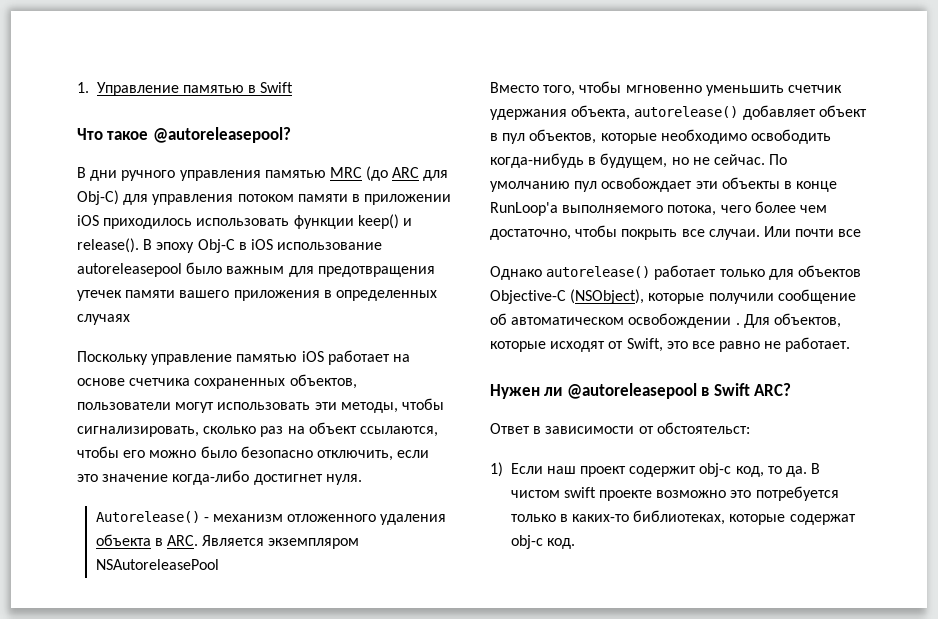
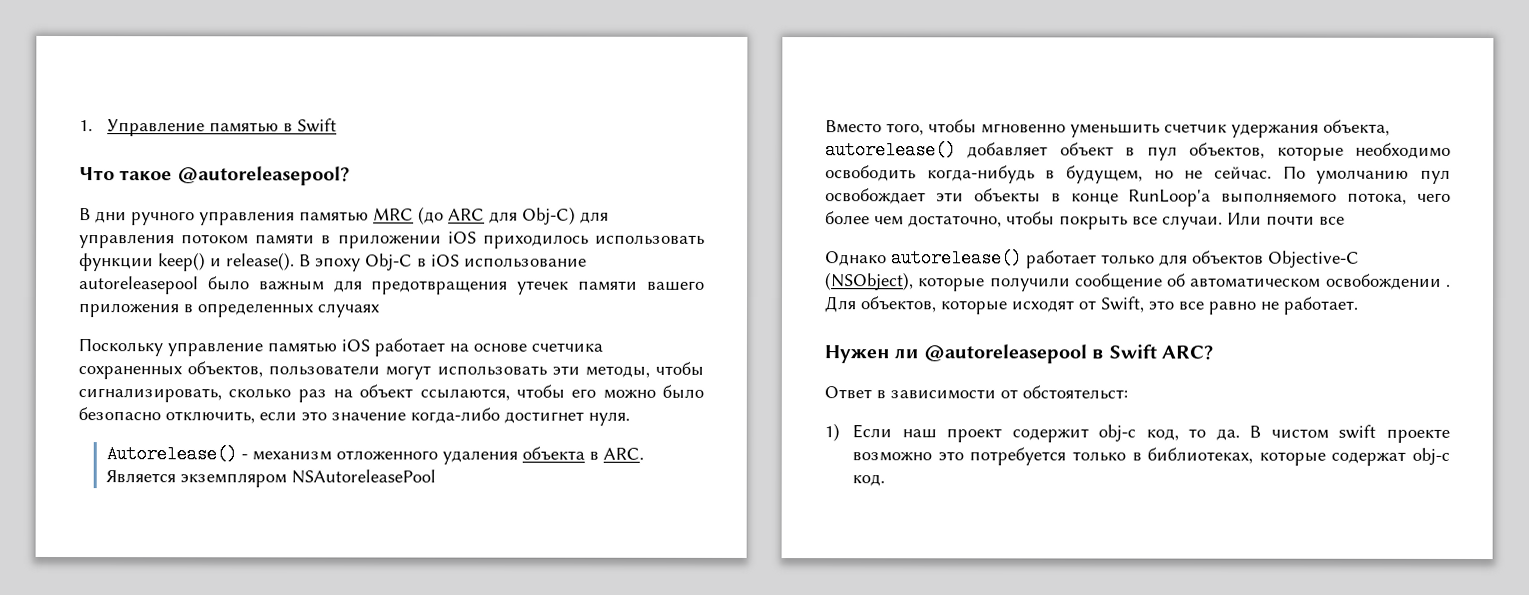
- В чистом swift проекте возможно это потребуется только в каких-то библиотеках, которые содержат obj-c код.
+ В чистом swift проекте возможно это потребуется только в библиотеках, которые содержат obj-c код.

